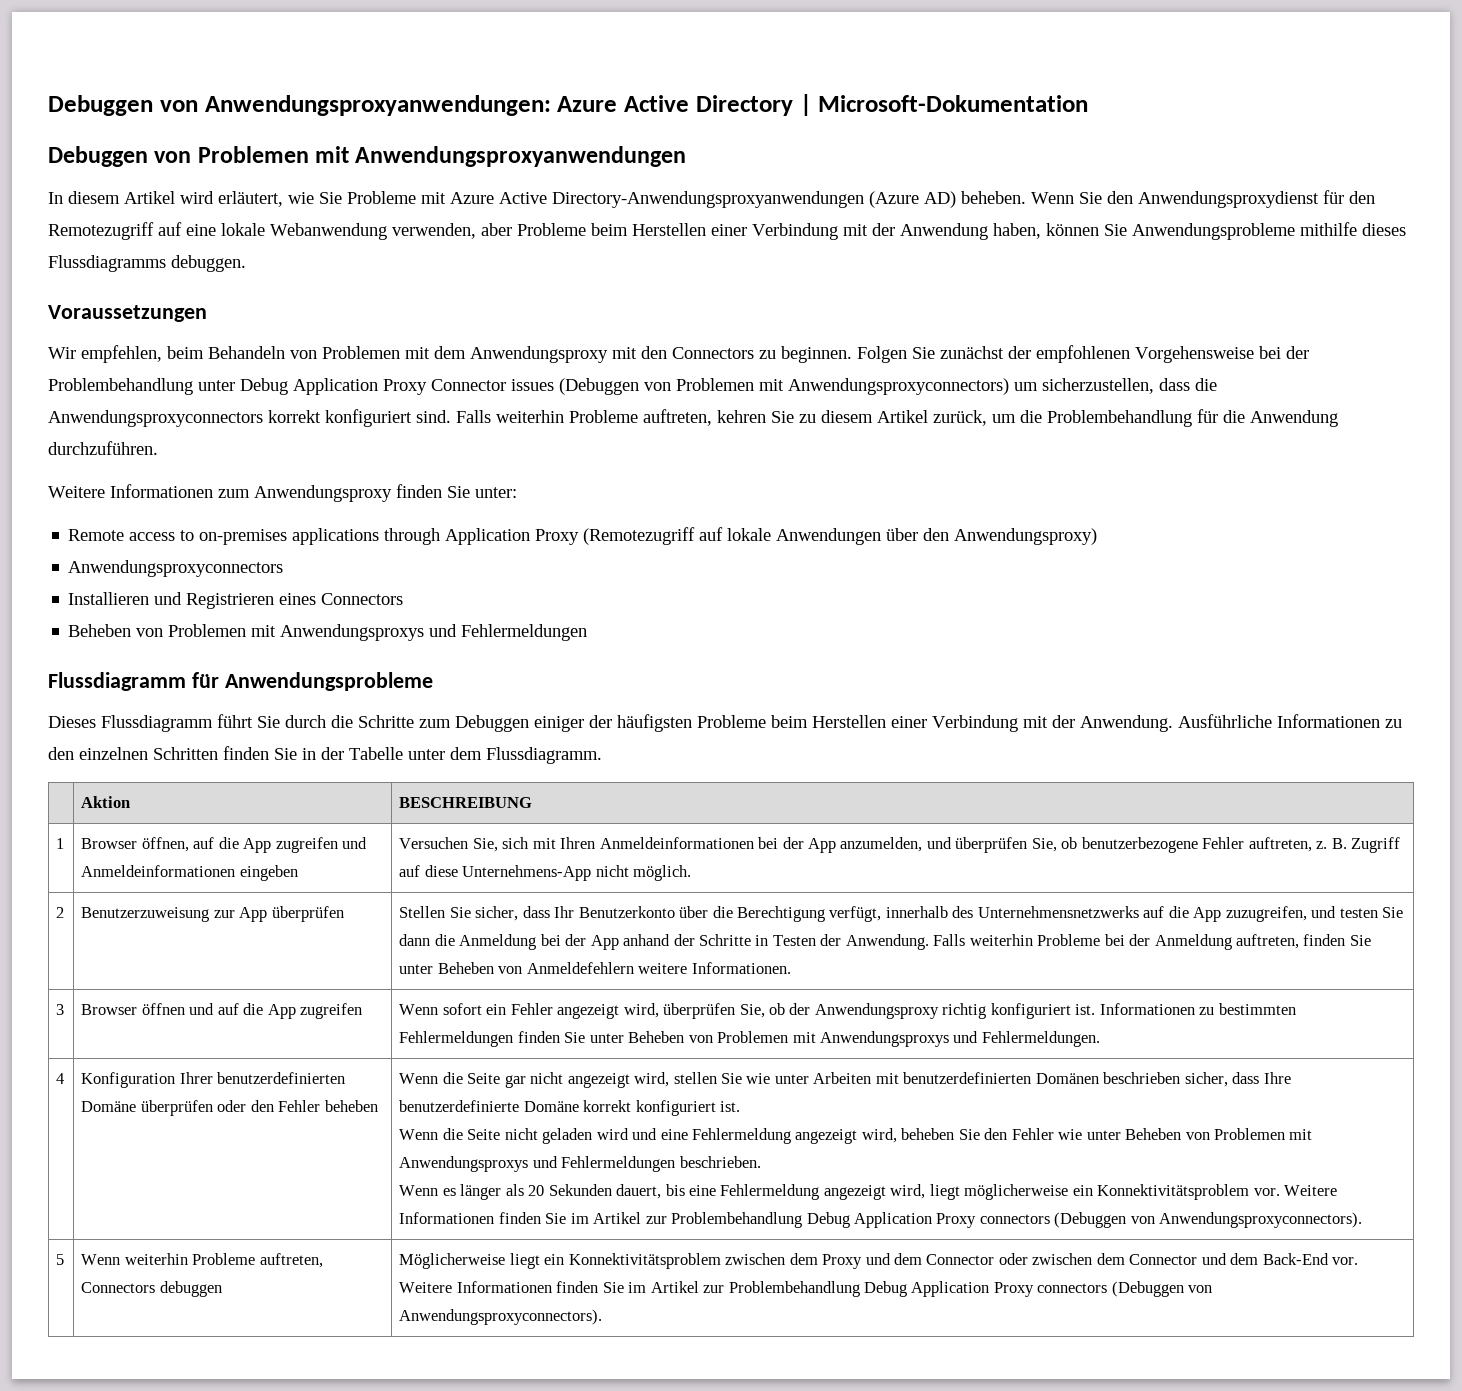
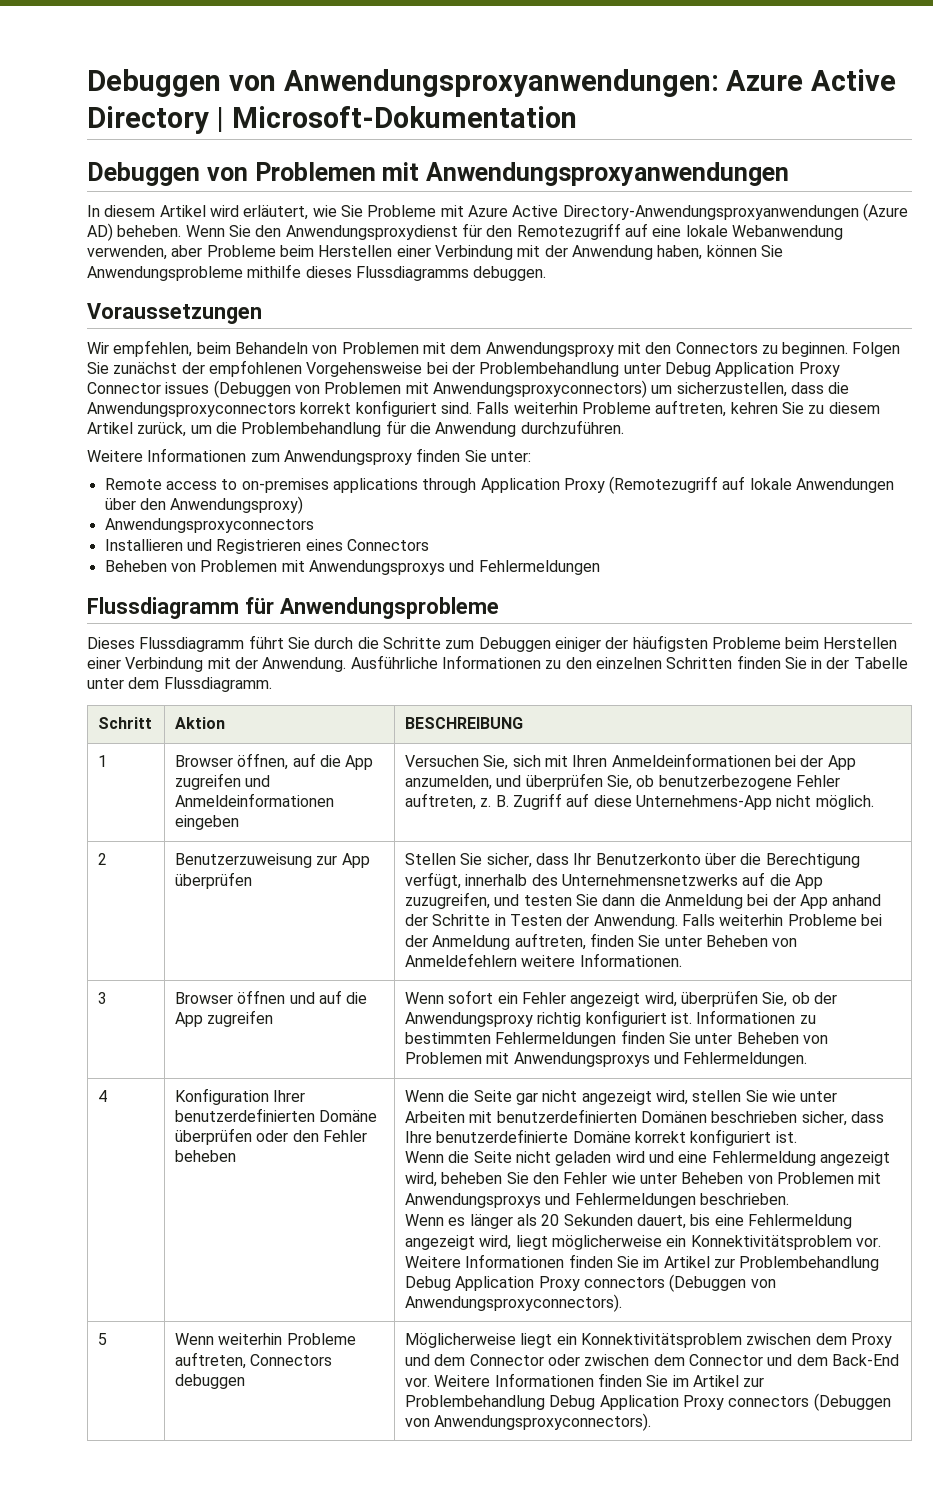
- | Aktion | BESCHREIBUNG
+ Schritt | Aktion | BESCHREIBUNG

